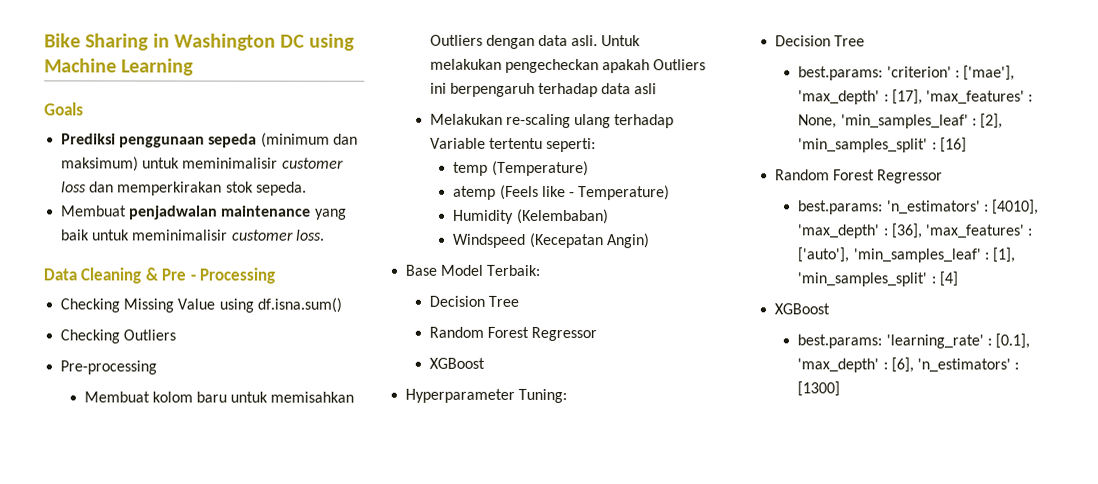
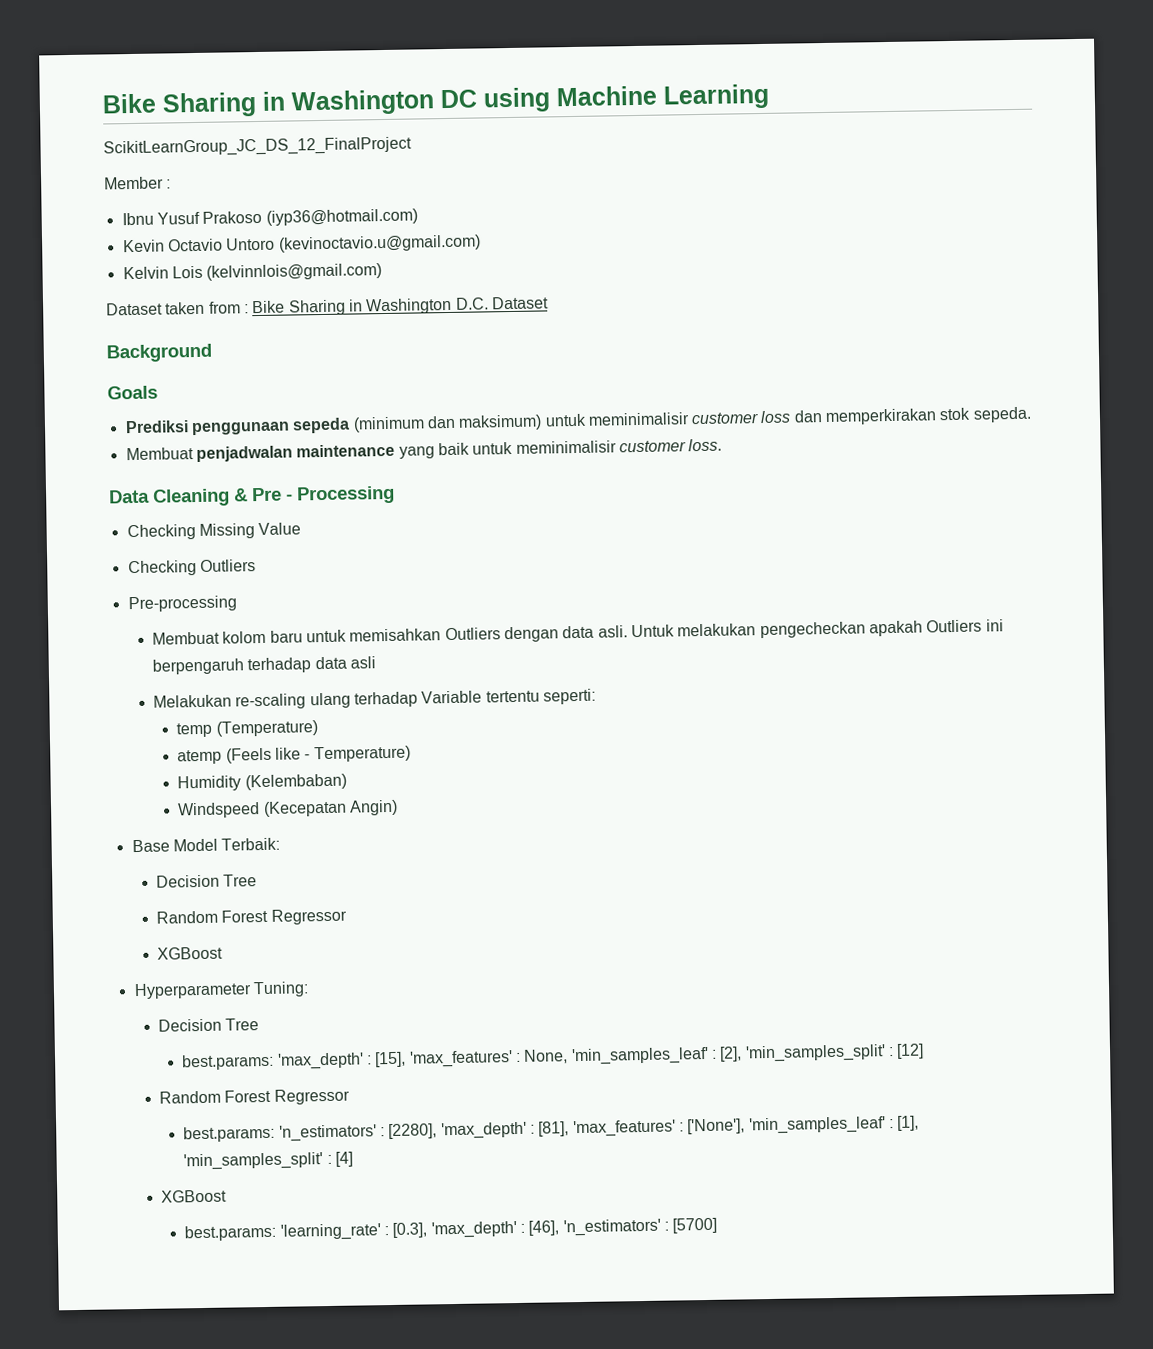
+ ScikitLearnGroup_JC_DS_12_FinalProject
+ Member :
+ Ibnu Yusuf Prakoso (iyp36@hotmail.com)
+ Kevin Octavio Untoro (kevinoctavio.u@gmail.com)
+ Kelvin Lois (kelvinnlois@gmail.com)
+ Dataset taken from : Bike Sharing in Washington D.C. Dataset
+ Background
- Checking Missing Value using df.isna.sum()
+ Checking Missing Value
- best.params: 'criterion' : ['mae'], 'max_depth' : [17], 'max_features' : None, 'min_samples_leaf' : [2], 'min_samples_split' : [16]
+ best.params: 'max_depth' : [15], 'max_features' : None, 'min_samples_leaf' : [2], 'min_samples_split' : [12]
- best.params: 'n_estimators' : [4010], 'max_depth' : [36], 'max_features' : ['auto'], 'min_samples_leaf' : [1], 'min_samples_split' : [4]
+ best.params: 'n_estimators' : [2280], 'max_depth' : [81], 'max_features' : ['None'], 'min_samples_leaf' : [1], 'min_samples_split' : [4]
- best.params: 'learning_rate' : [0.1], 'max_depth' : [6], 'n_estimators' : [1300]
+ best.params: 'learning_rate' : [0.3], 'max_depth' : [46], 'n_estimators' : [5700]

